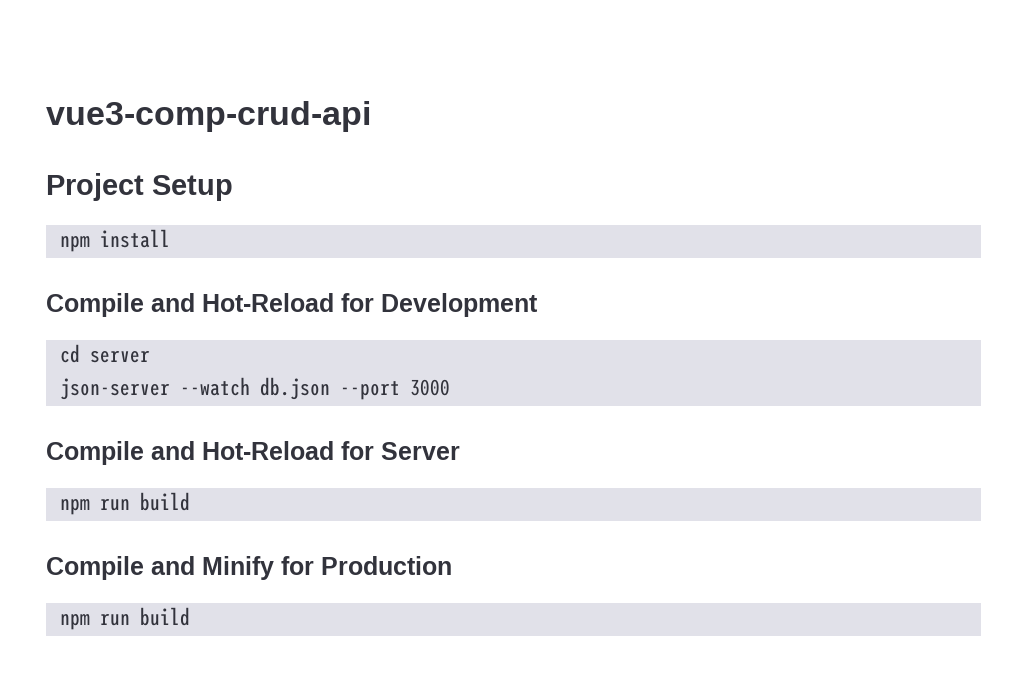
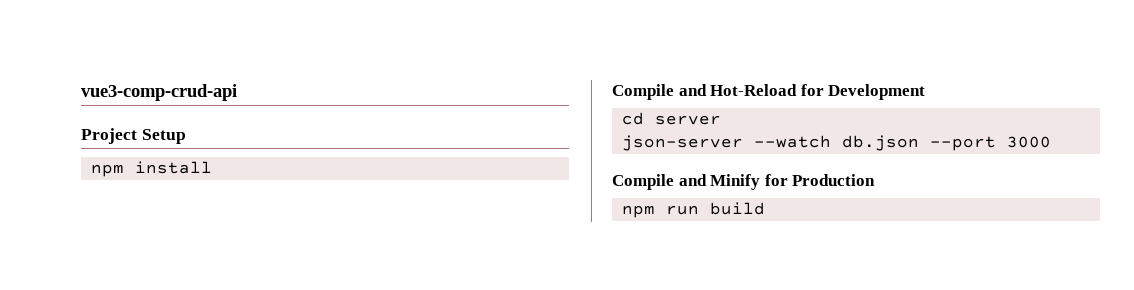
- Compile and Hot-Reload for Server
- npm run build

